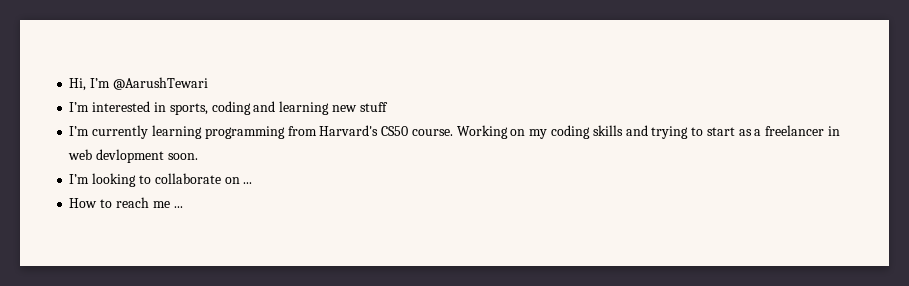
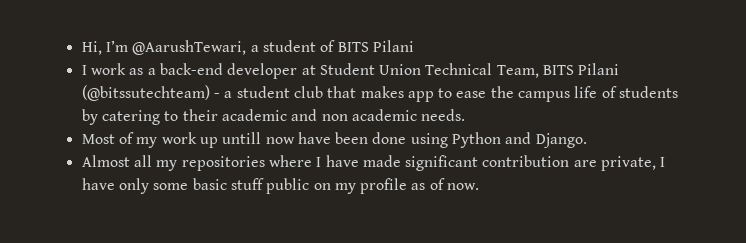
- Hi, I’m @AarushTewari
- I’m interested in sports, coding and learning new stuff
- I’m currently learning programming from Harvard's CS50 course. Working on my coding skills and trying to start as a freelancer in web devlopment soon.
- I’m looking to collaborate on ...
- How to reach me ...
+ Hi, I’m @AarushTewari, a student of BITS Pilani
+ I work as a back-end developer at Student Union Technical Team, BITS Pilani (@bitssutechteam) - a student club that makes app to ease the campus life of students by catering to their academic and non academic needs.
+ Most of my work up untill now have been done using Python and Django.
+ Almost all my repositories where I have made significant contribution are private, I have only some basic stuff public on my profile as of now.

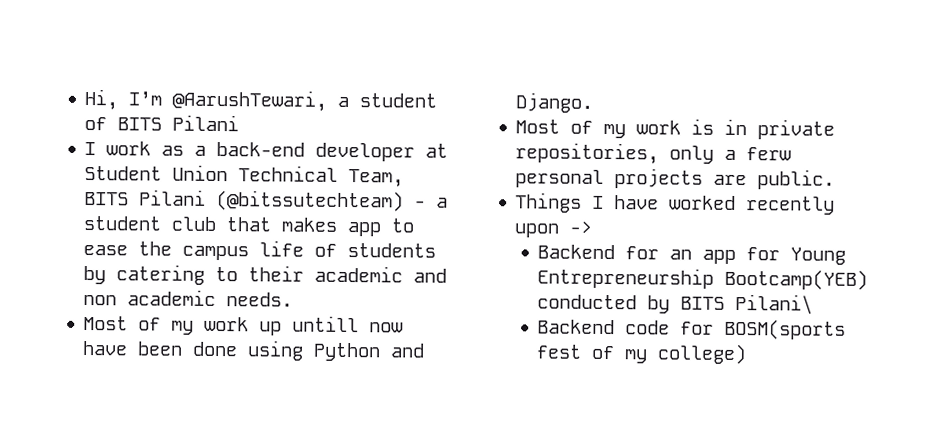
- Almost all my repositories where I have made significant contribution are private, I have only some basic stuff public on my profile as of now.
+ Most of my work is in private repositories, only a ferw personal projects are public.
+ Things I have worked recently upon ->
+ Backend for an app for Young Entrepreneurship Bootcamp(YEB) conducted by BITS Pilani\
+ Backend code for BOSM(sports fest of my college)

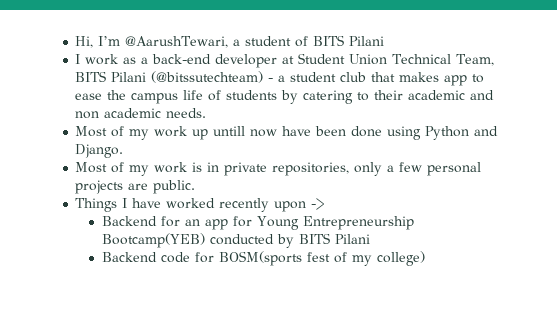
- Most of my work is in private repositories, only a ferw personal projects are public.
+ Most of my work is in private repositories, only a few personal projects are public.
- Backend for an app for Young Entrepreneurship Bootcamp(YEB) conducted by BITS Pilani\
+ Backend for an app for Young Entrepreneurship Bootcamp(YEB) conducted by BITS Pilani

